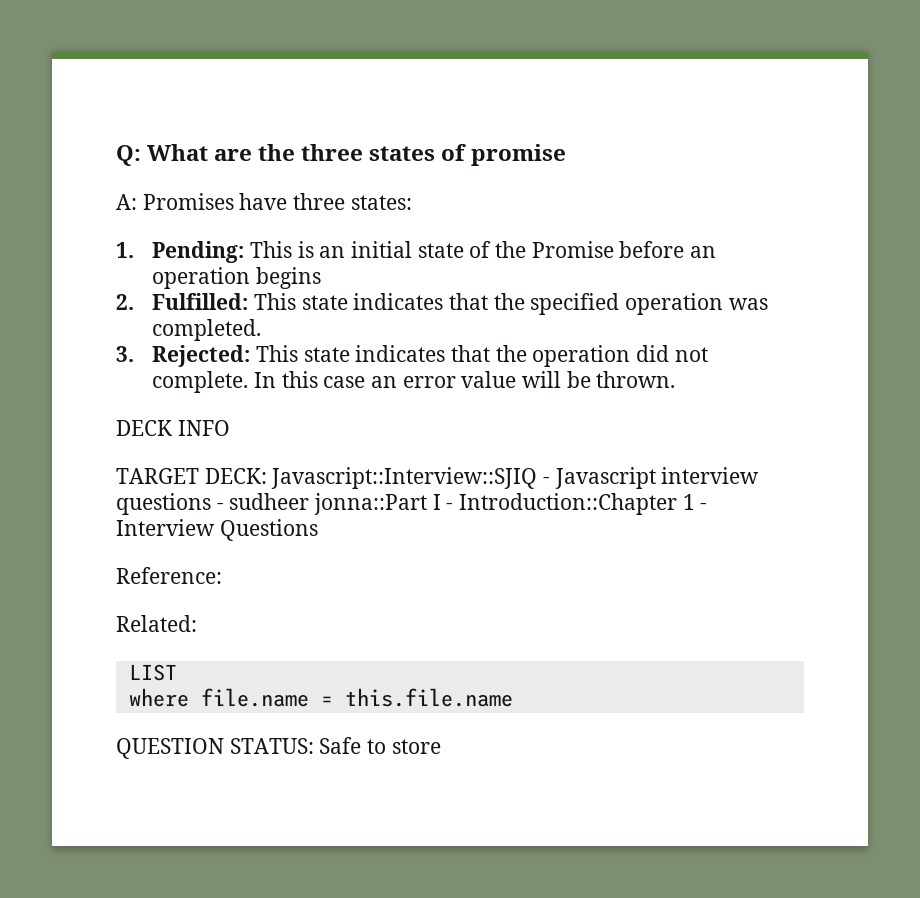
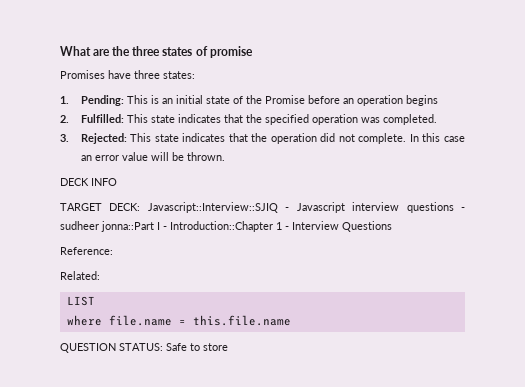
- Q: What are the three states of promise
+ What are the three states of promise
- A: Promises have three states:
+ Promises have three states:

